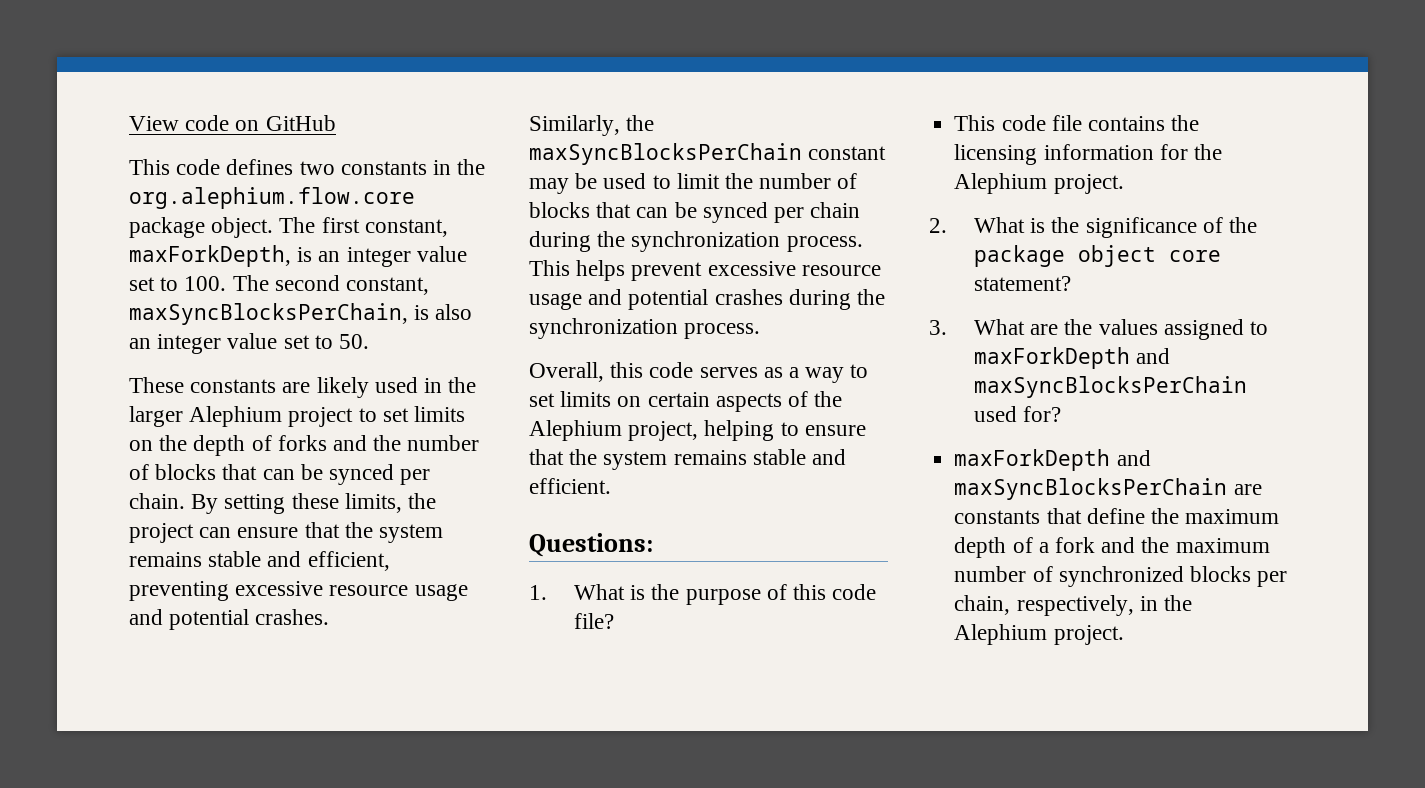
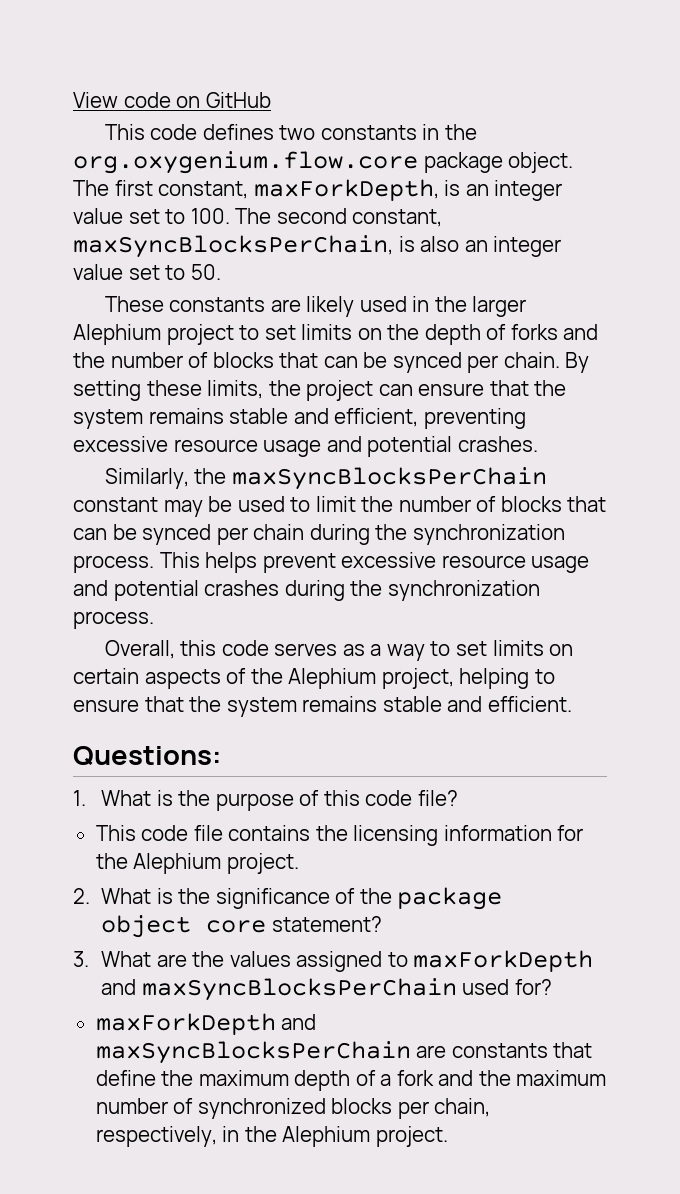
- This code defines two constants in the org.alephium.flow.core package object.
+ This code defines two constants in the org.oxygenium.flow.core package object.

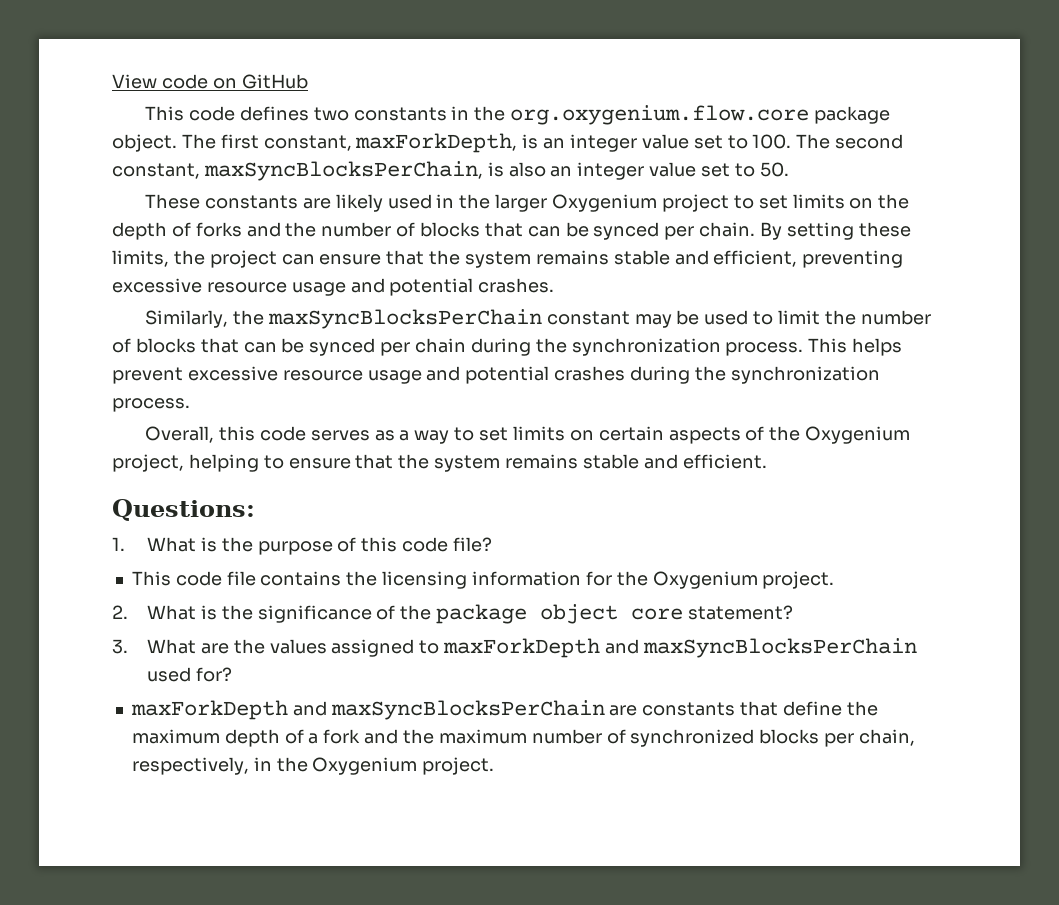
- These constants are likely used in the larger Alephium project to set limits on the depth of forks and the number of blocks that can be synced per chain.
+ These constants are likely used in the larger Oxygenium project to set limits on the depth of forks and the number of blocks that can be synced per chain.
- Overall, this code serves as a way to set limits on certain aspects of the Alephium project, helping to ensure that the system remains stable and efficient.
+ Overall, this code serves as a way to set limits on certain aspects of the Oxygenium project, helping to ensure that the system remains stable and efficient.
- This code file contains the licensing information for the Alephium project.
+ This code file contains the licensing information for the Oxygenium project.
- maxForkDepth and maxSyncBlocksPerChain are constants that define the maximum depth of a fork and the maximum number of synchronized blocks per chain, respectively, in the Alephium project.
+ maxForkDepth and maxSyncBlocksPerChain are constants that define the maximum depth of a fork and the maximum number of synchronized blocks per chain, respectively, in the Oxygenium project.

